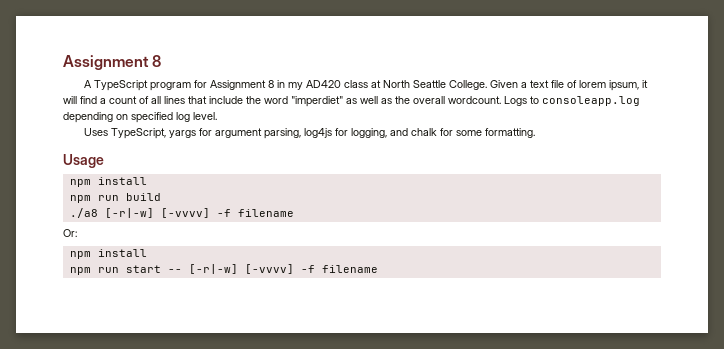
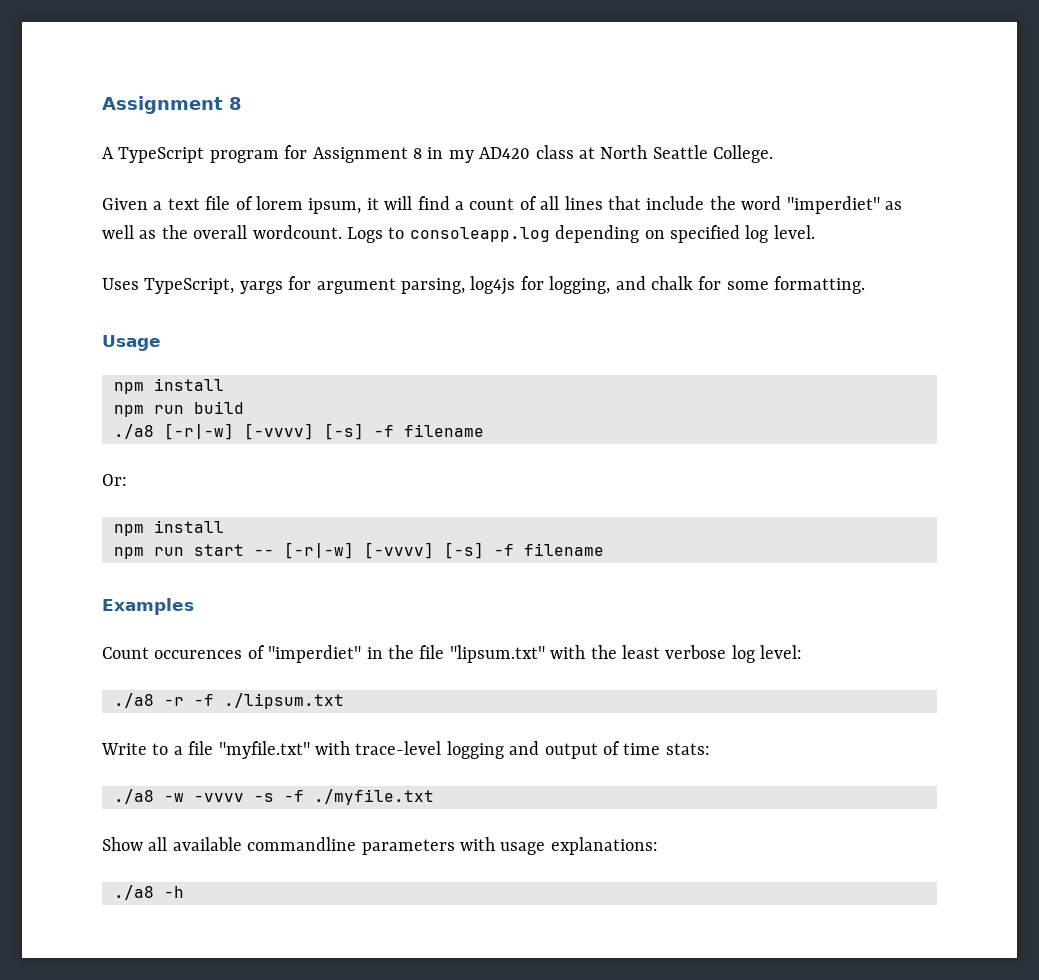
- A TypeScript program for Assignment 8 in my AD420 class at North Seattle College. Given a text file of lorem ipsum, it will find a count of all lines that include the word "imperdiet" as well as the overall wordcount.
+ A TypeScript program for Assignment 8 in my AD420 class at North Seattle College.
+ Given a text file of lorem ipsum, it will find a count of all lines that include the word "imperdiet" as well as the overall wordcount.
- ./a8 [-r|-w] [-vvvv] -f filename
+ ./a8 [-r|-w] [-vvvv] [-s] -f filename
- npm run start -- [-r|-w] [-vvvv] -f filename
+ npm run start -- [-r|-w] [-vvvv] [-s] -f filename
+ Examples
+ Count occurences of "imperdiet" in the file "lipsum.txt" with the least verbose log level:
+ ./a8 -r -f ./lipsum.txt
+ Write to a file "myfile.txt" with trace-level logging and output of time stats:
+ ./a8 -w -vvvv -s -f ./myfile.txt
+ Show all available commandline parameters with usage explanations:
+ ./a8 -h

